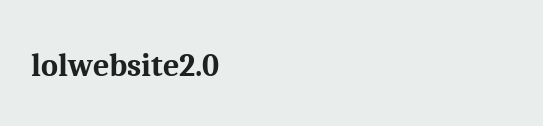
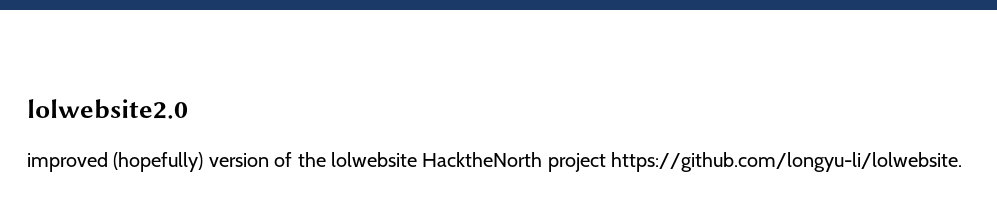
+ improved (hopefully) version of the lolwebsite HacktheNorth project https://github.com/longyu-li/lolwebsite.

